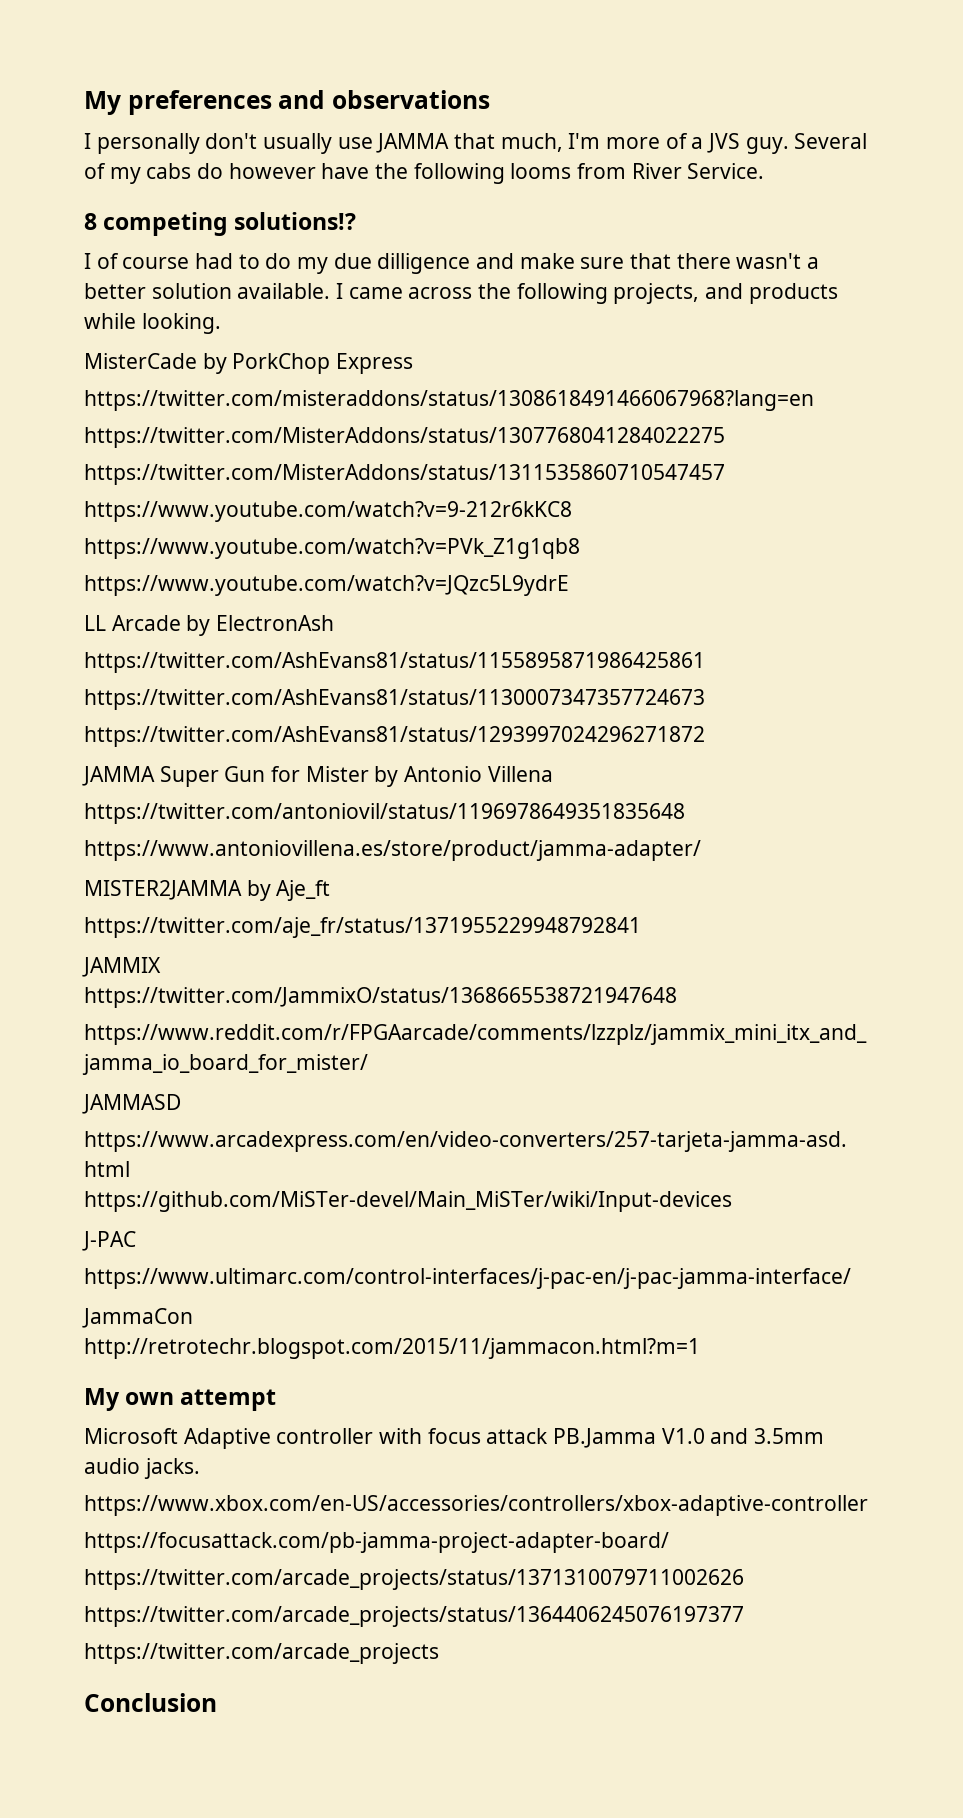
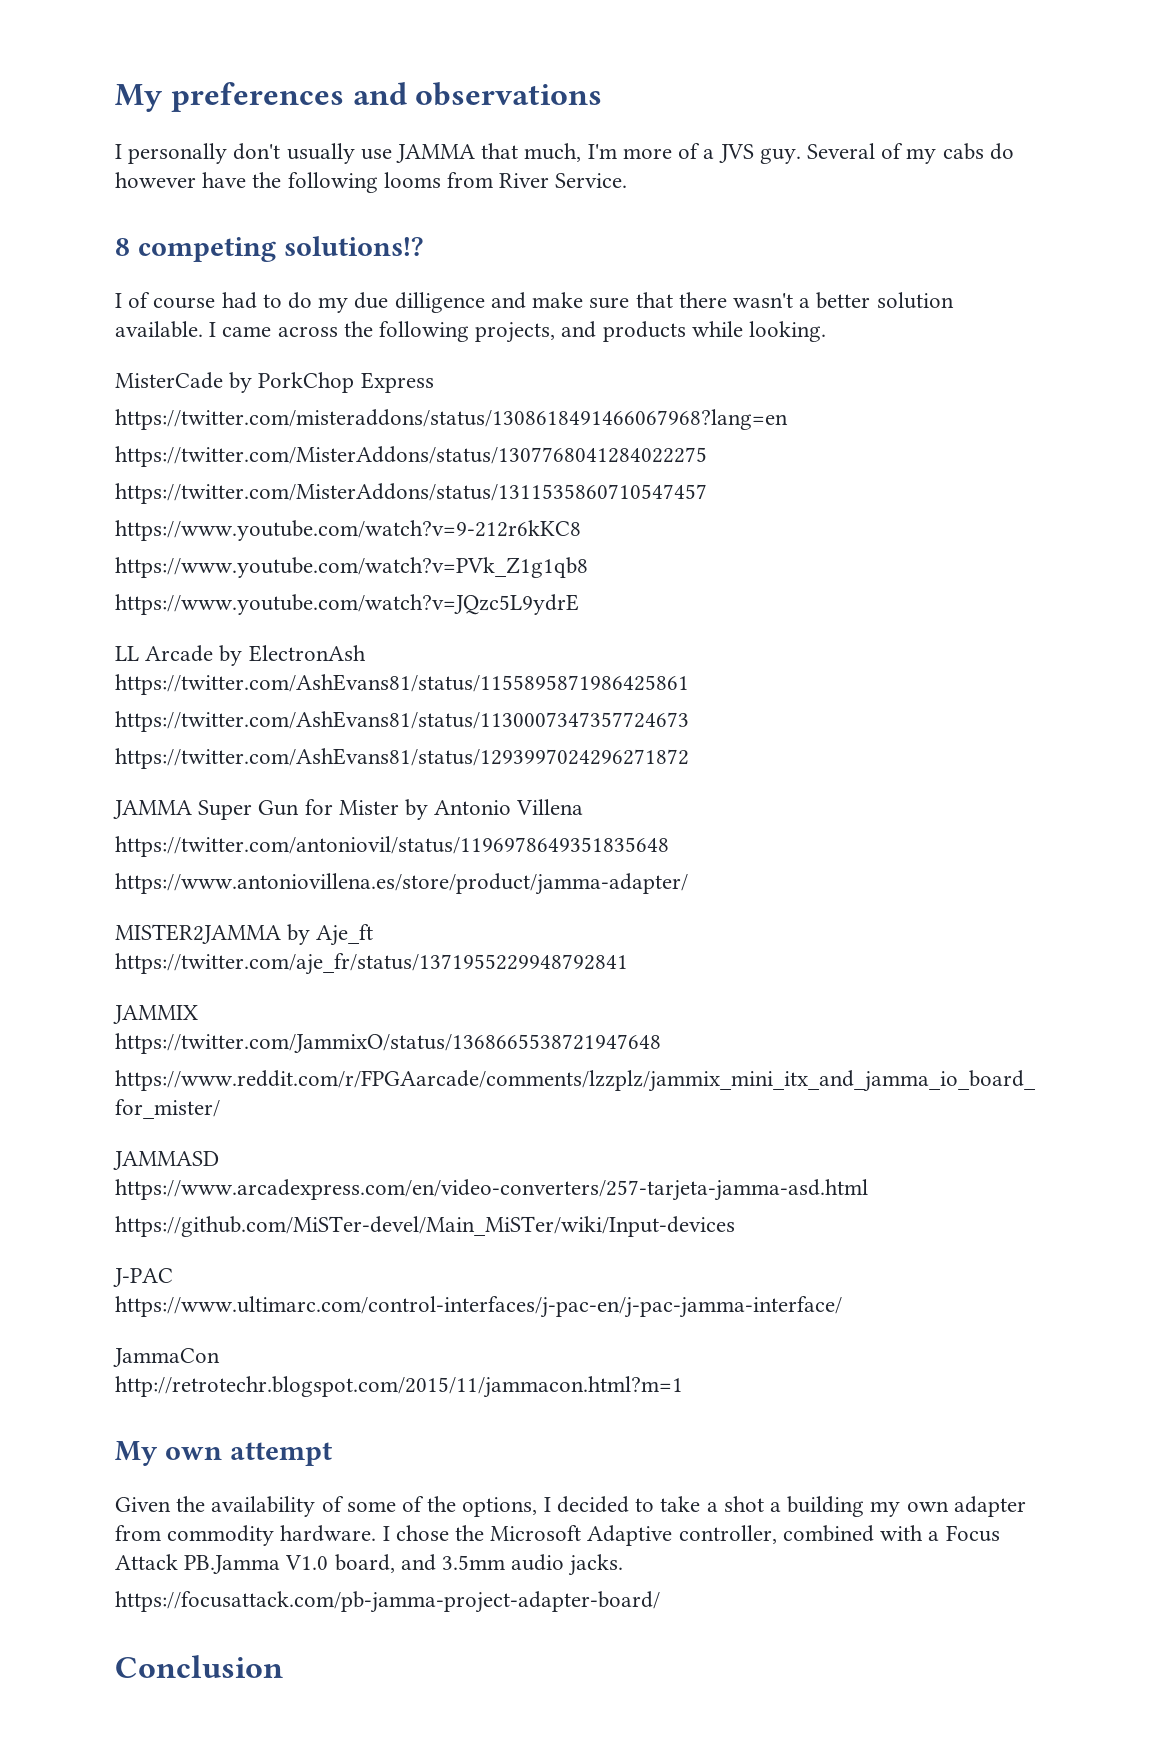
- Microsoft Adaptive controller with focus attack PB.Jamma V1.0 and 3.5mm audio jacks.
+ Given the availability of some of the options, I decided to take a shot a building my own adapter from commodity hardware. I chose the Microsoft Adaptive controller, combined with a Focus Attack PB.Jamma V1.0 board, and 3.5mm audio jacks.
- https://www.xbox.com/en-US/accessories/controllers/xbox-adaptive-controller
- https://twitter.com/arcade_projects/status/1371310079711002626
- https://twitter.com/arcade_projects/status/1364406245076197377
- https://twitter.com/arcade_projects

